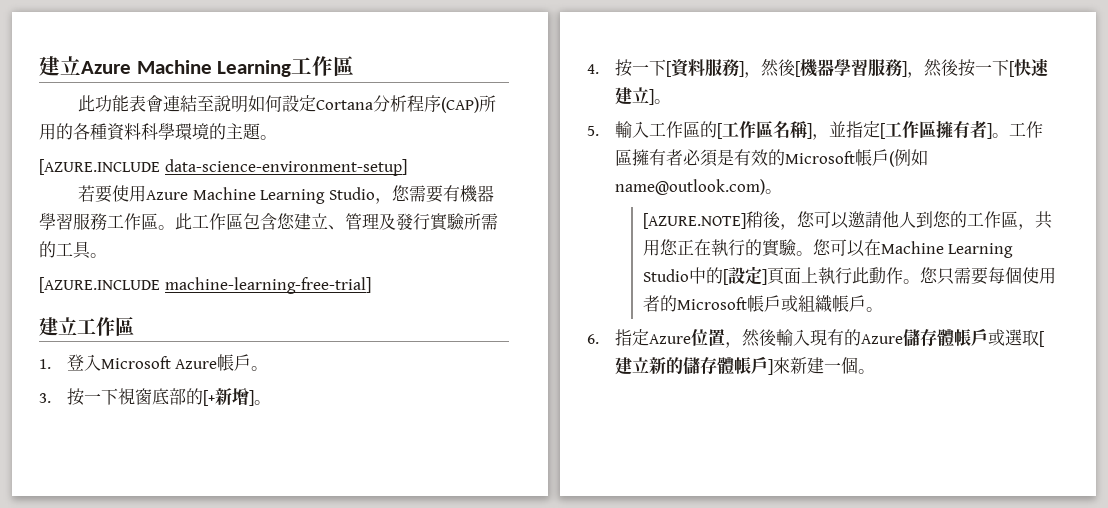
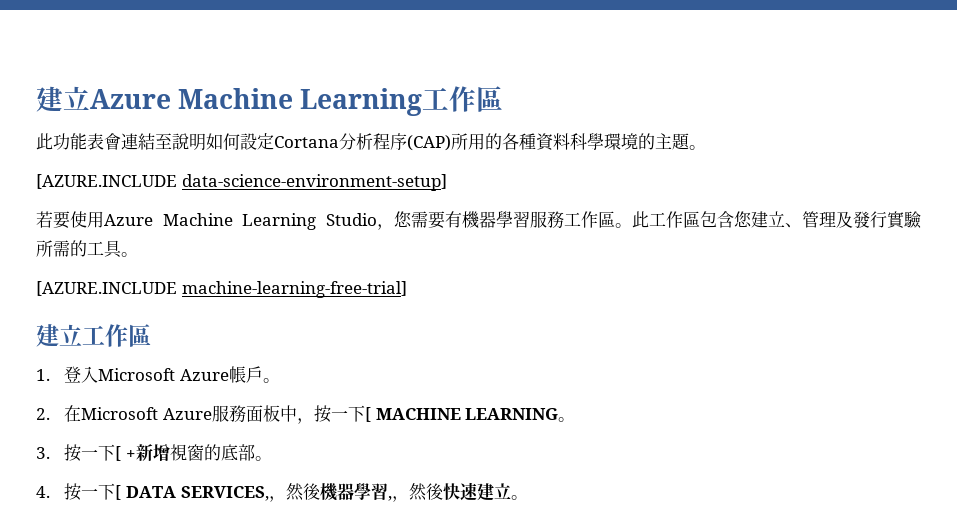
- 3.按一下視窗底部的[+新增]。
- 4.按一下[資料服務]，然後[機器學習服務]，然後按一下[快速建立]。
- 5.輸入工作區的[工作區名稱]，並指定[工作區擁有者]。工作區擁有者必須是有效的Microsoft帳戶(例如name@outlook.com)。
- [AZURE.NOTE]稍後，您可以邀請他人到您的工作區，共用您正在執行的實驗。您可以在Machine Learning Studio中的[設定]頁面上執行此動作。您只需要每個使用者的Microsoft帳戶或組織帳戶。
- 6.指定Azure位置，然後輸入現有的Azure儲存體帳戶或選取[建立新的儲存體帳戶]來新建一個。
+ 2.在Microsoft Azure服務面板中，按一下[ MACHINE LEARNING。
+ 3.按一下[ +新增視窗的底部。
+ 4.按一下[ DATA SERVICES,，然後機器學習,，然後快速建立。

